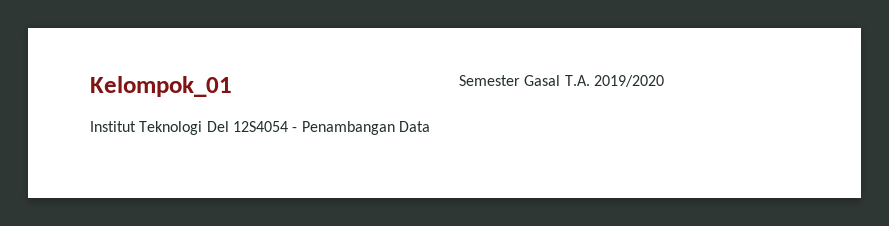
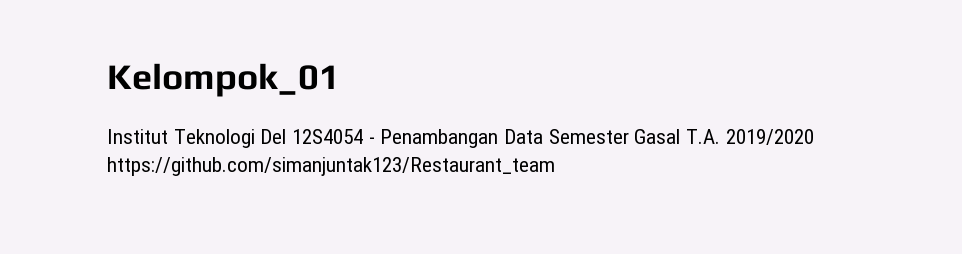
- Institut Teknologi Del 12S4054 - Penambangan Data Semester Gasal T.A. 2019/2020
+ Institut Teknologi Del 12S4054 - Penambangan Data Semester Gasal T.A. 2019/2020 https://github.com/simanjuntak123/Restaurant_team

